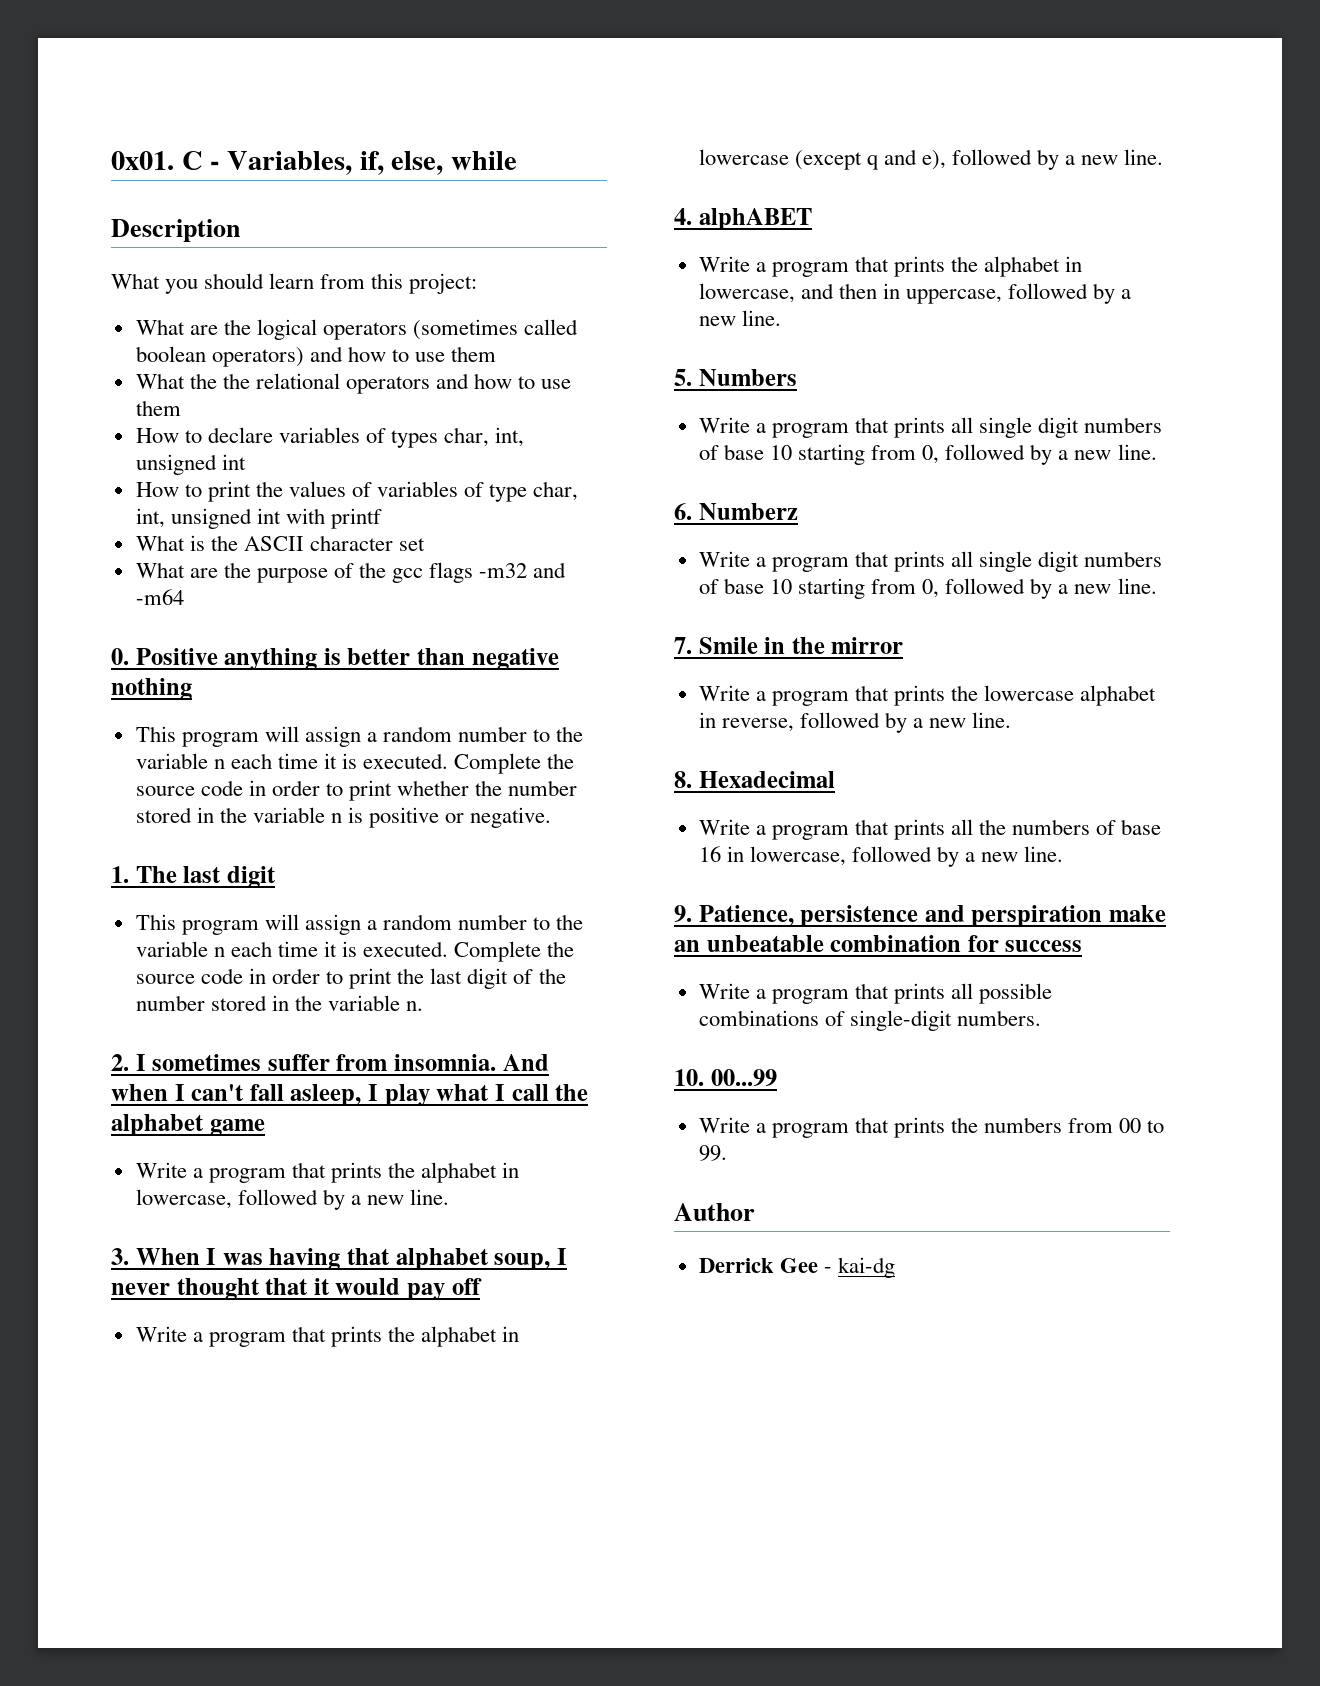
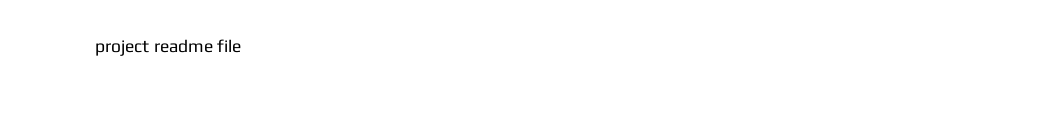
- 0x01. C - Variables, if, else, while
- Description
- What you should learn from this project:
- What are the logical operators (sometimes called boolean operators) and how to use them
- What the the relational operators and how to use them
- How to declare variables of types char, int, unsigned int
- How to print the values of variables of type char, int, unsigned int with printf
- What is the ASCII character set
- What are the purpose of the gcc flags -m32 and -m64
- 0. Positive anything is better than negative nothing
- This program will assign a random number to the variable n each time it is executed. Complete the source code in order to print whether the number stored in the variable n is positive or negative.
- 1. The last digit
- This program will assign a random number to the variable n each time it is executed. Complete the source code in order to print the last digit of the number stored in the variable n.
- 2. I sometimes suffer from insomnia. And when I can't fall asleep, I play what I call the alphabet game
- Write a program that prints the alphabet in lowercase, followed by a new line.
- 3. When I was having that alphabet soup, I never thought that it would pay off
- Write a program that prints the alphabet in lowercase (except q and e), followed by a new line.
- 4. alphABET
- Write a program that prints the alphabet in lowercase, and then in uppercase, followed by a new line.
- 5. Numbers
- Write a program that prints all single digit numbers of base 10 starting from 0, followed by a new line.
- 6. Numberz
- Write a program that prints all single digit numbers of base 10 starting from 0, followed by a new line.
- 7. Smile in the mirror
- Write a program that prints the lowercase alphabet in reverse, followed by a new line.
- 8. Hexadecimal
- Write a program that prints all the numbers of base 16 in lowercase, followed by a new line.
- 9. Patience, persistence and perspiration make an unbeatable combination for success
- Write a program that prints all possible combinations of single-digit numbers.
- 10. 00...99
- Write a program that prints the numbers from 00 to 99.
- Author
- Derrick Gee - kai-dg
+ project readme file

